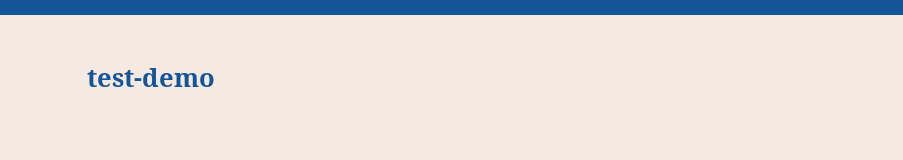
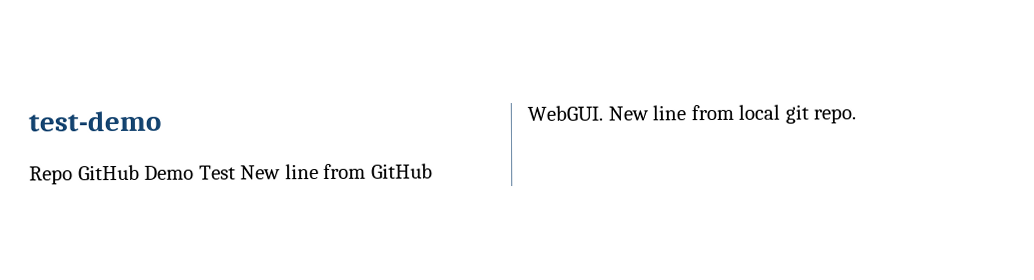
+ Repo GitHub Demo Test New line from GitHub WebGUI. New line from local git repo.

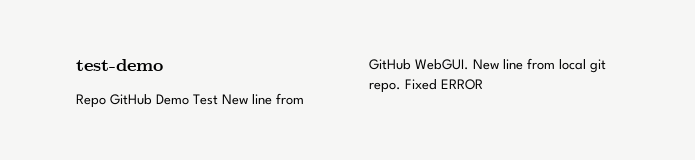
+ Fixed ERROR

